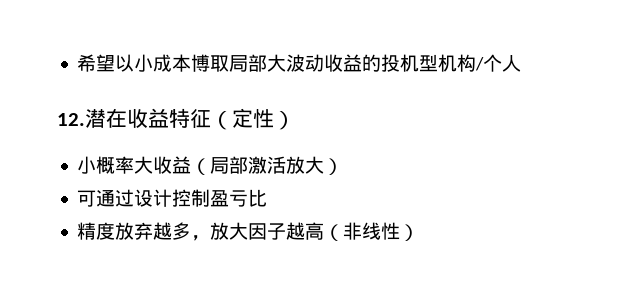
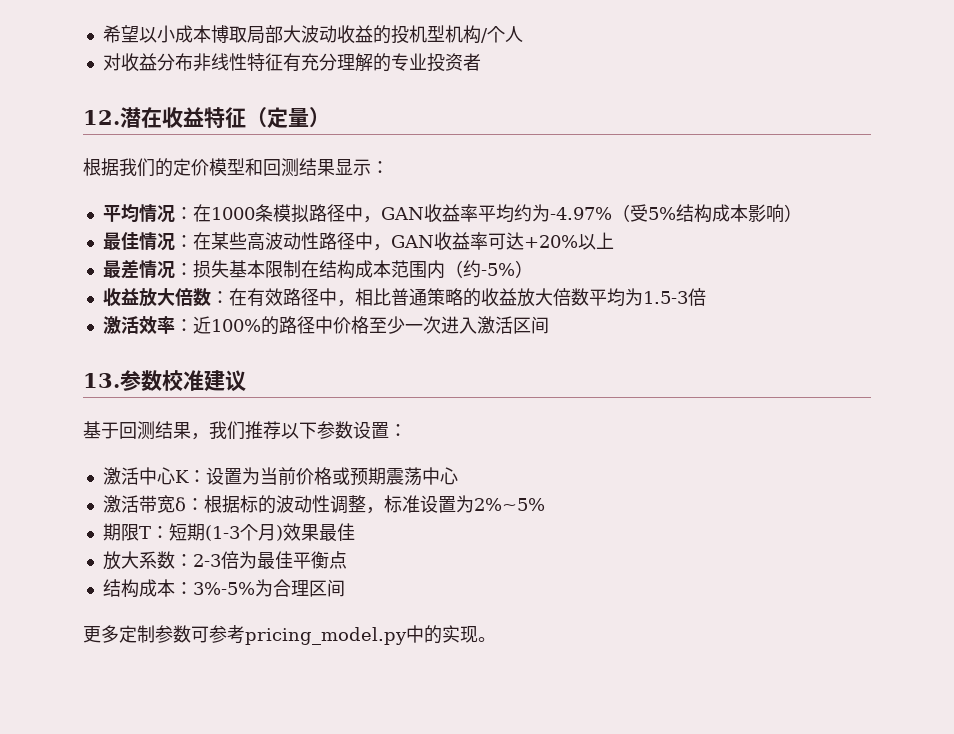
+ 对收益分布非线性特征有充分理解的专业投资者
- 12.潜在收益特征（定性）
- 小概率大收益（局部激活放大）
- 可通过设计控制盈亏比
- 精度放弃越多，放大因子越高（非线性）
+ 12.潜在收益特征（定量）
+ 根据我们的定价模型和回测结果显示：
+ 平均情况：在1000条模拟路径中，GAN收益率平均约为-4.97%（受5%结构成本影响）
+ 最佳情况：在某些高波动性路径中，GAN收益率可达+20%以上
+ 最差情况：损失基本限制在结构成本范围内（约-5%）
+ 收益放大倍数：在有效路径中，相比普通策略的收益放大倍数平均为1.5-3倍
+ 激活效率：近100%的路径中价格至少一次进入激活区间
+ 13.参数校准建议
+ 基于回测结果，我们推荐以下参数设置：
+ 激活中心K：设置为当前价格或预期震荡中心
+ 激活带宽δ：根据标的波动性调整，标准设置为2%~5%
+ 期限T：短期(1-3个月)效果最佳
+ 放大系数：2-3倍为最佳平衡点
+ 结构成本：3%-5%为合理区间
+ 更多定制参数可参考pricing_model.py中的实现。

